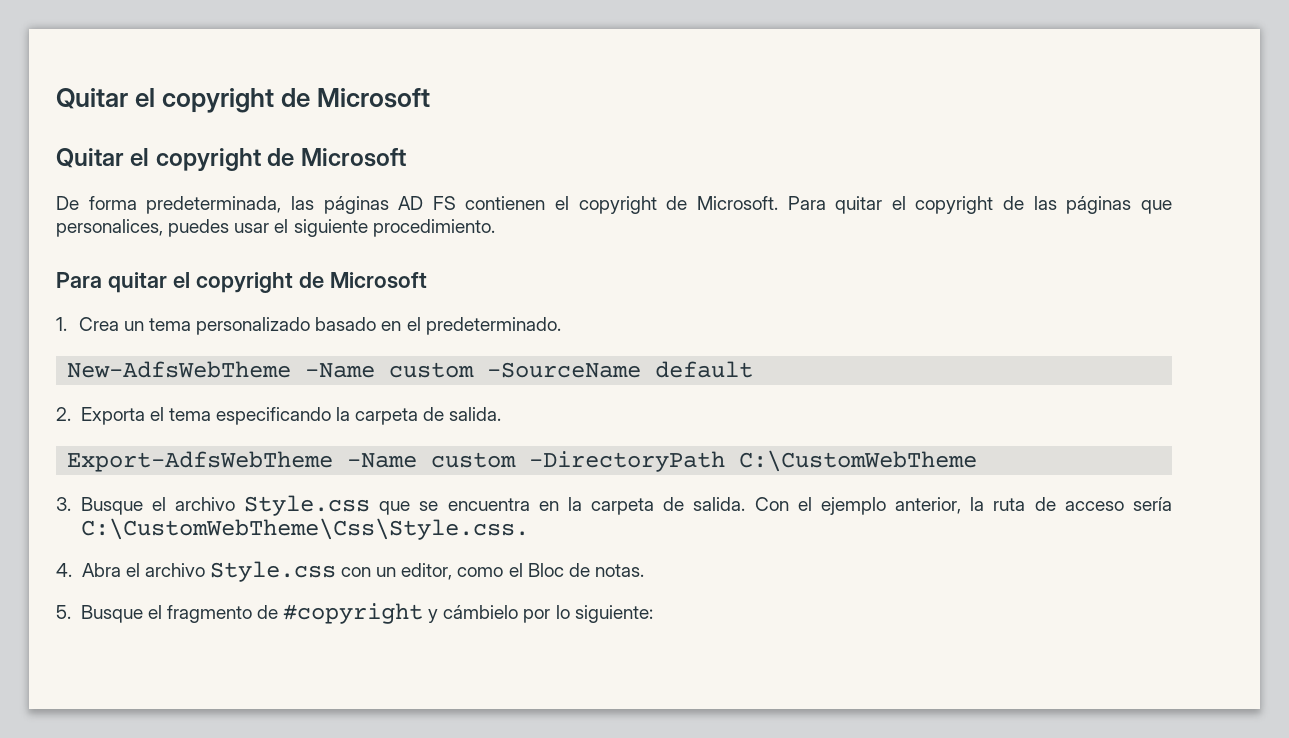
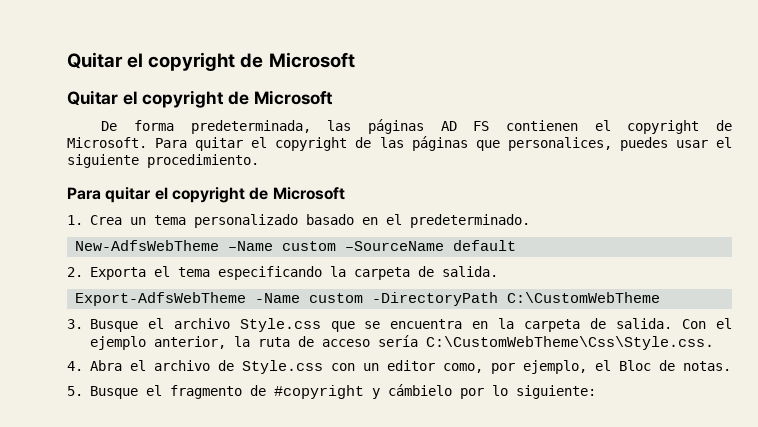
- 4. Abra el archivo Style.css con un editor, como el Bloc de notas.
+ 4. Abra el archivo de Style.css con un editor como, por ejemplo, el Bloc de notas.

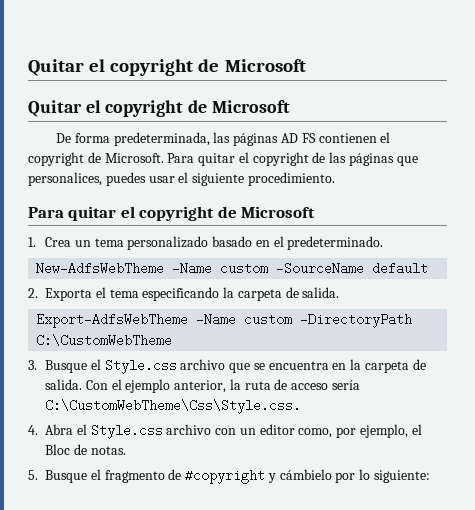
- 3. Busque el archivo Style.css que se encuentra en la carpeta de salida.
+ 3. Busque el Style.css archivo que se encuentra en la carpeta de salida.
- 4. Abra el archivo de Style.css con un editor como, por ejemplo, el Bloc de notas.
+ 4. Abra el Style.css archivo con un editor como, por ejemplo, el Bloc de notas.

